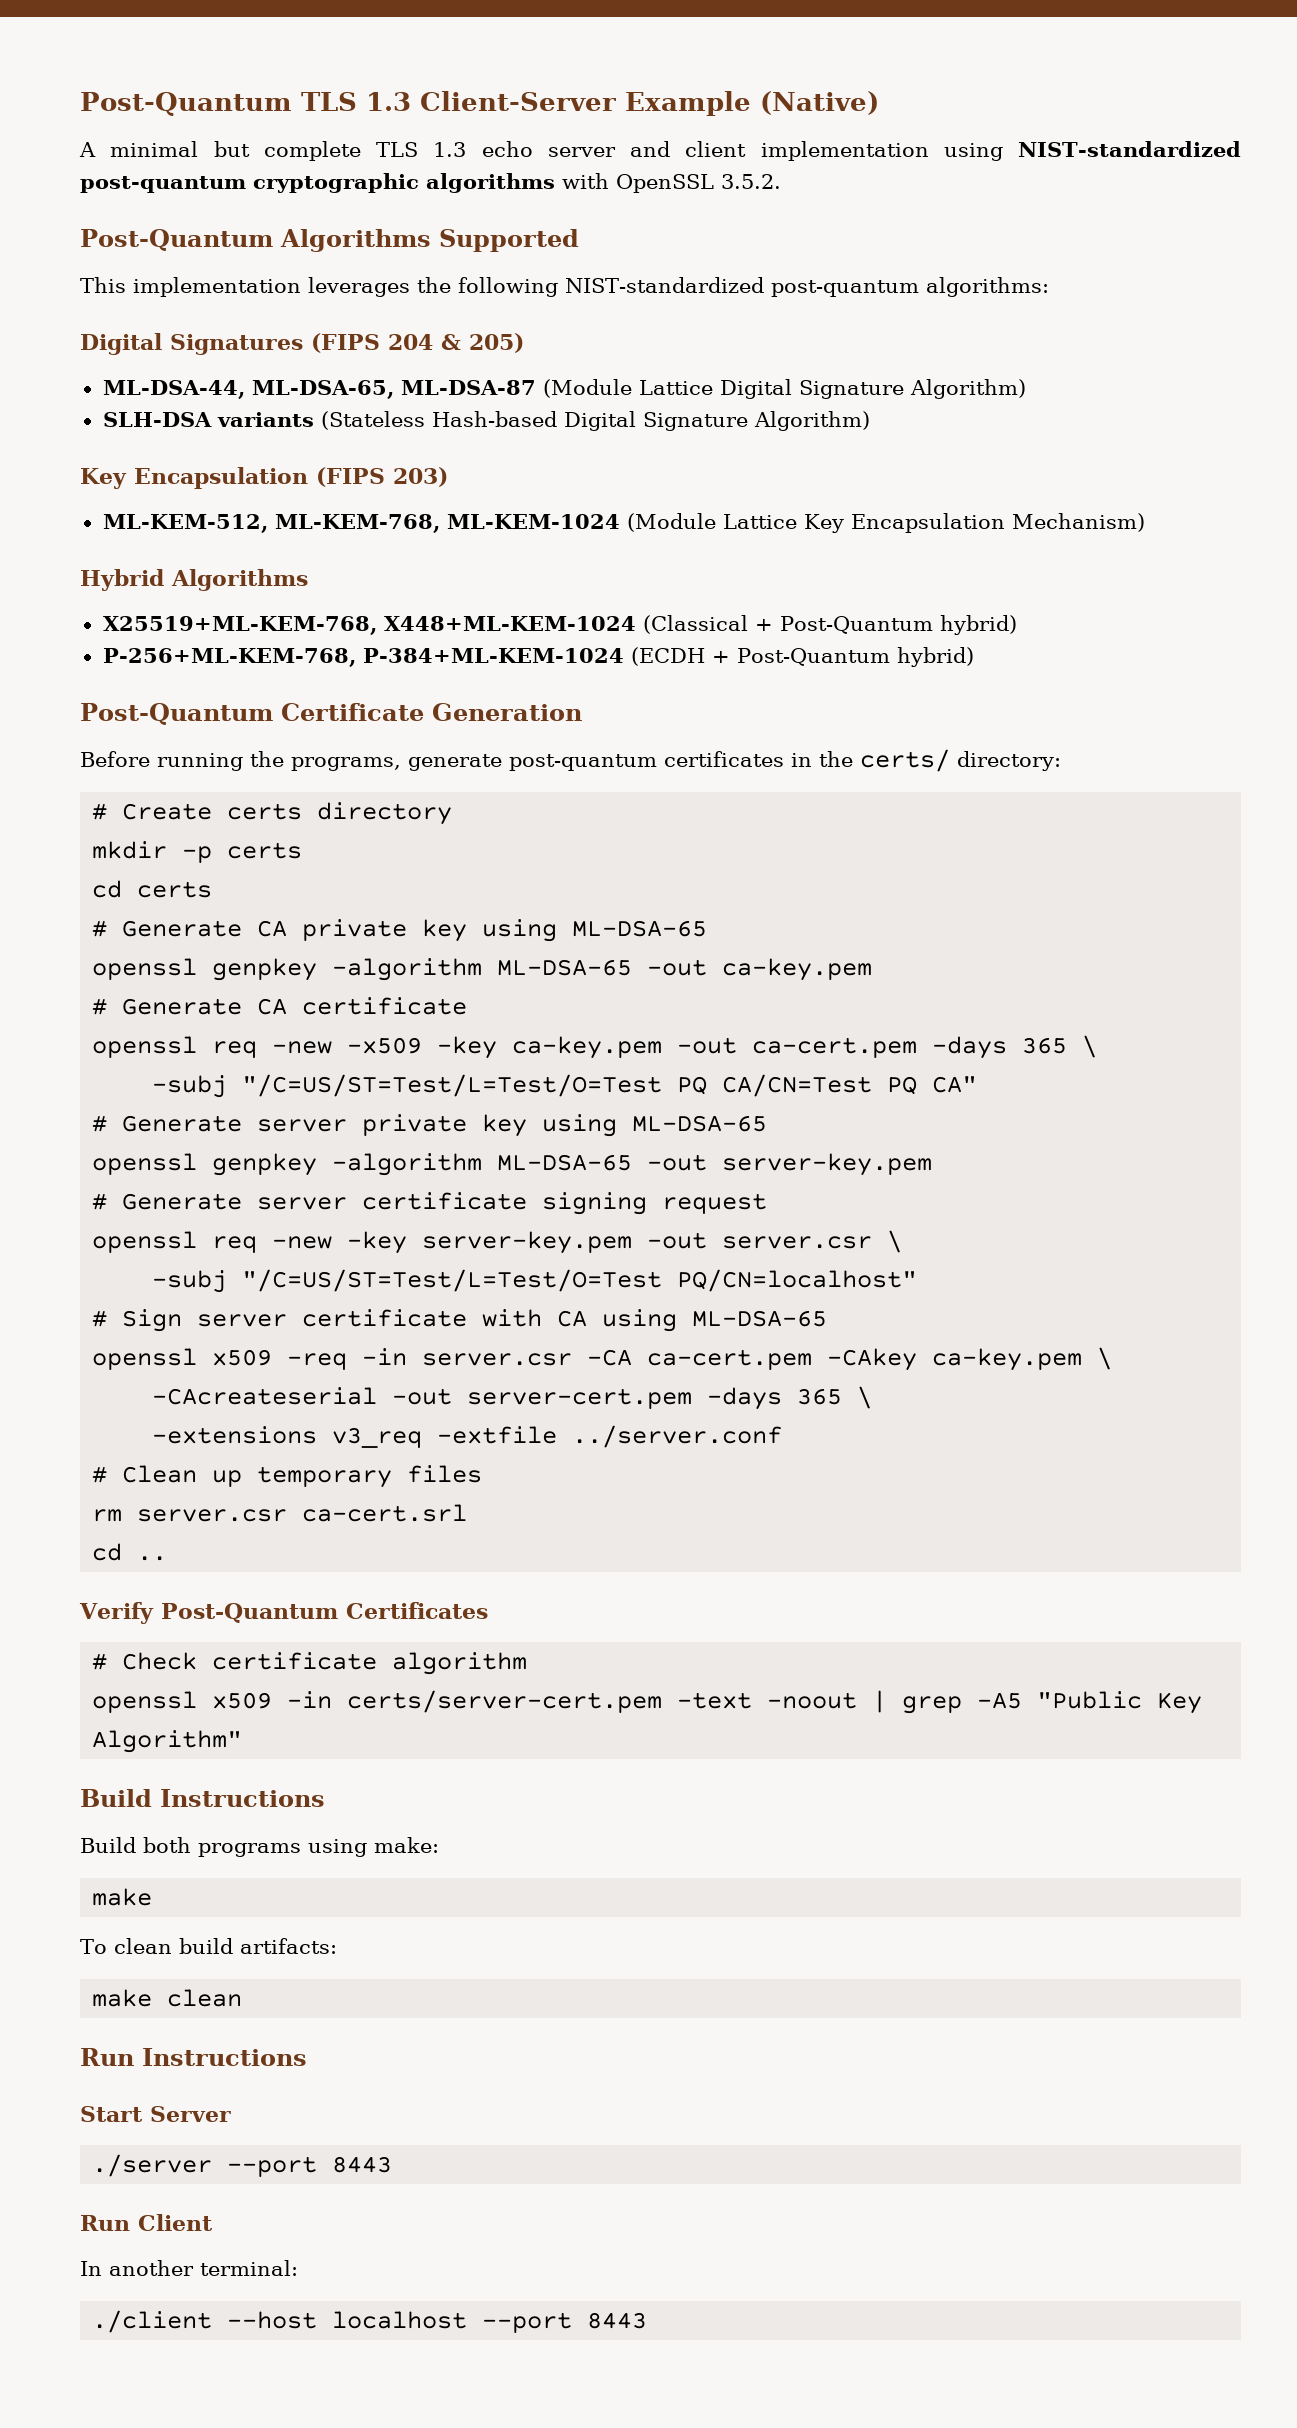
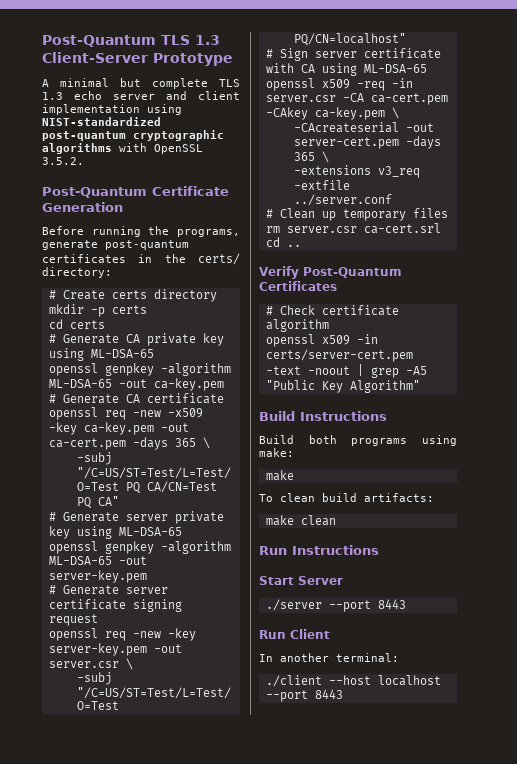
- Post-Quantum TLS 1.3 Client-Server Example (Native)
+ Post-Quantum TLS 1.3 Client-Server Prototype
- Post-Quantum Algorithms Supported
- This implementation leverages the following NIST-standardized post-quantum algorithms:
- Digital Signatures (FIPS 204 & 205)
- ML-DSA-44, ML-DSA-65, ML-DSA-87 (Module Lattice Digital Signature Algorithm)
- SLH-DSA variants (Stateless Hash-based Digital Signature Algorithm)
- Key Encapsulation (FIPS 203)
- ML-KEM-512, ML-KEM-768, ML-KEM-1024 (Module Lattice Key Encapsulation Mechanism)
- Hybrid Algorithms
- X25519+ML-KEM-768, X448+ML-KEM-1024 (Classical + Post-Quantum hybrid)
- P-256+ML-KEM-768, P-384+ML-KEM-1024 (ECDH + Post-Quantum hybrid)

